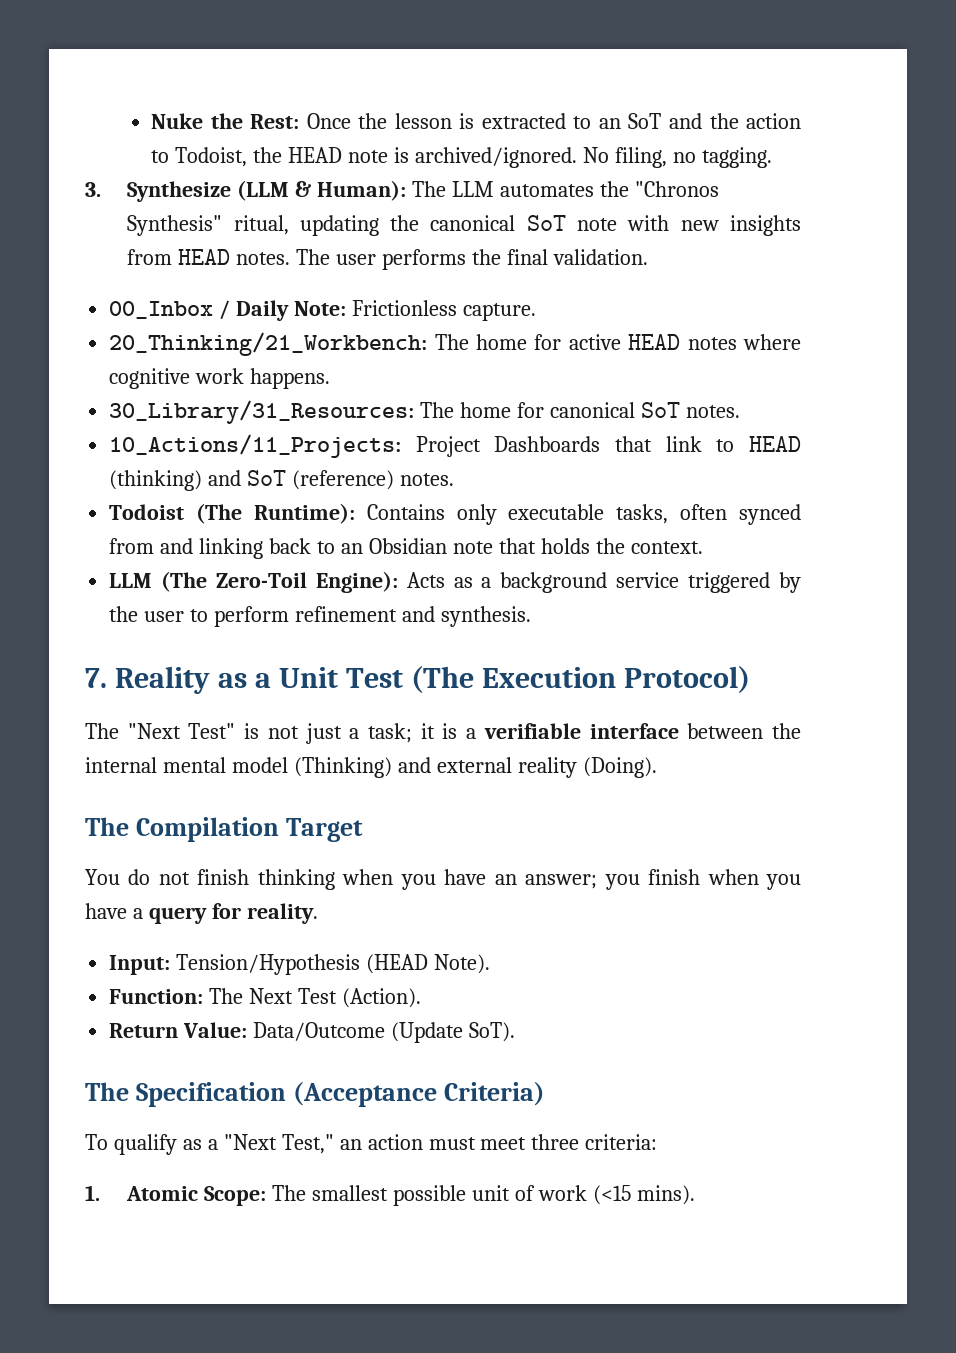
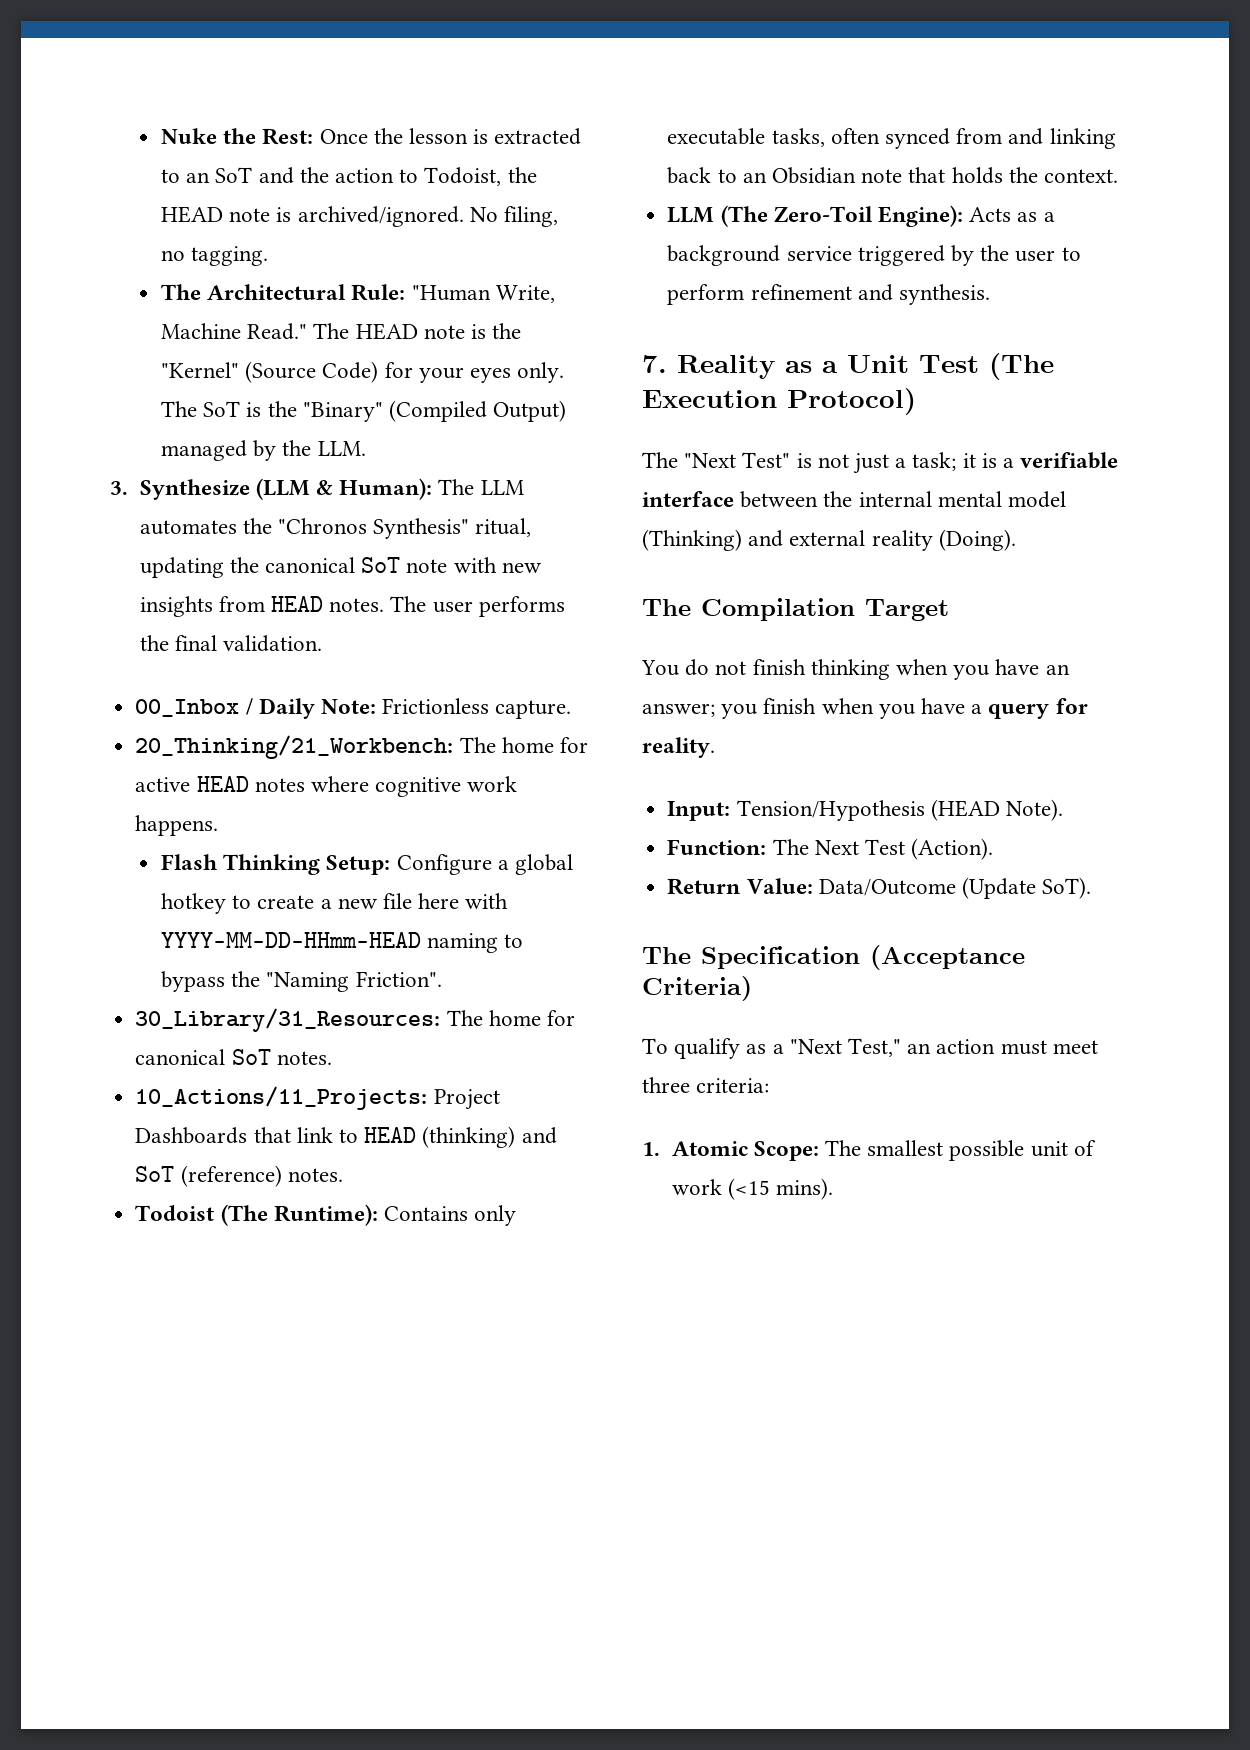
+ The Architectural Rule: "Human Write, Machine Read." The HEAD note is the "Kernel" (Source Code) for your eyes only. The SoT is the "Binary" (Compiled Output) managed by the LLM.
+ Flash Thinking Setup: Configure a global hotkey to create a new file here with YYYY-MM-DD-HHmm-HEAD naming to bypass the "Naming Friction".

